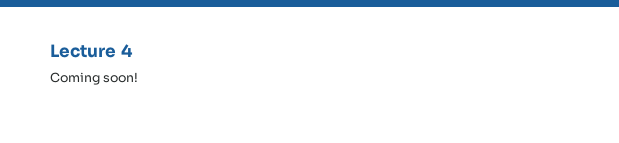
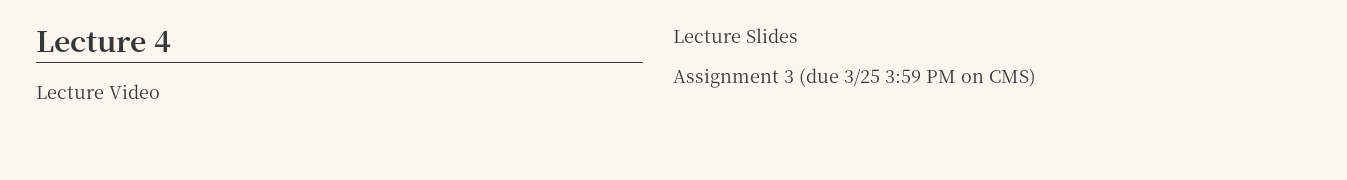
- Coming soon!
+ Lecture Video
+ Lecture Slides
+ Assignment 3 (due 3/25 3:59 PM on CMS)

